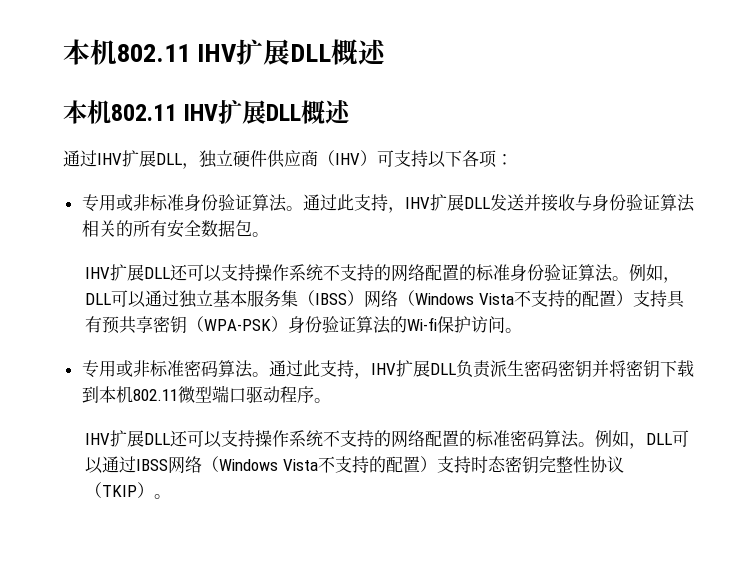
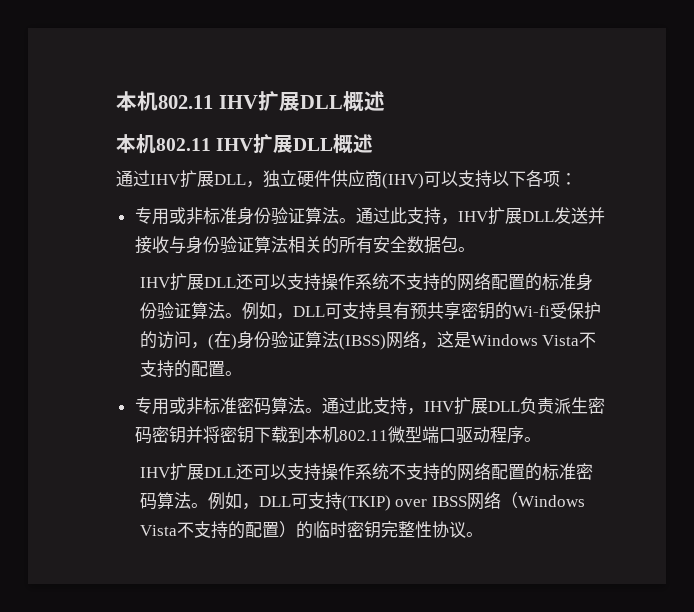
- 通过IHV扩展DLL，独立硬件供应商（IHV）可支持以下各项：
+ 通过IHV扩展DLL，独立硬件供应商(IHV)可以支持以下各项：
- 例如，DLL可以通过独立基本服务集（IBSS）网络（Windows Vista不支持的配置）支持具有预共享密钥（WPA-PSK）身份验证算法的Wi-fi保护访问。
+ 例如，DLL可支持具有预共享密钥的Wi-fi受保护的访问，(在)身份验证算法(IBSS)网络，这是Windows Vista不支持的配置。
- 例如，DLL可以通过IBSS网络（Windows Vista不支持的配置）支持时态密钥完整性协议（TKIP）。
+ 例如，DLL可支持(TKIP) over IBSS网络（Windows Vista不支持的配置）的临时密钥完整性协议。

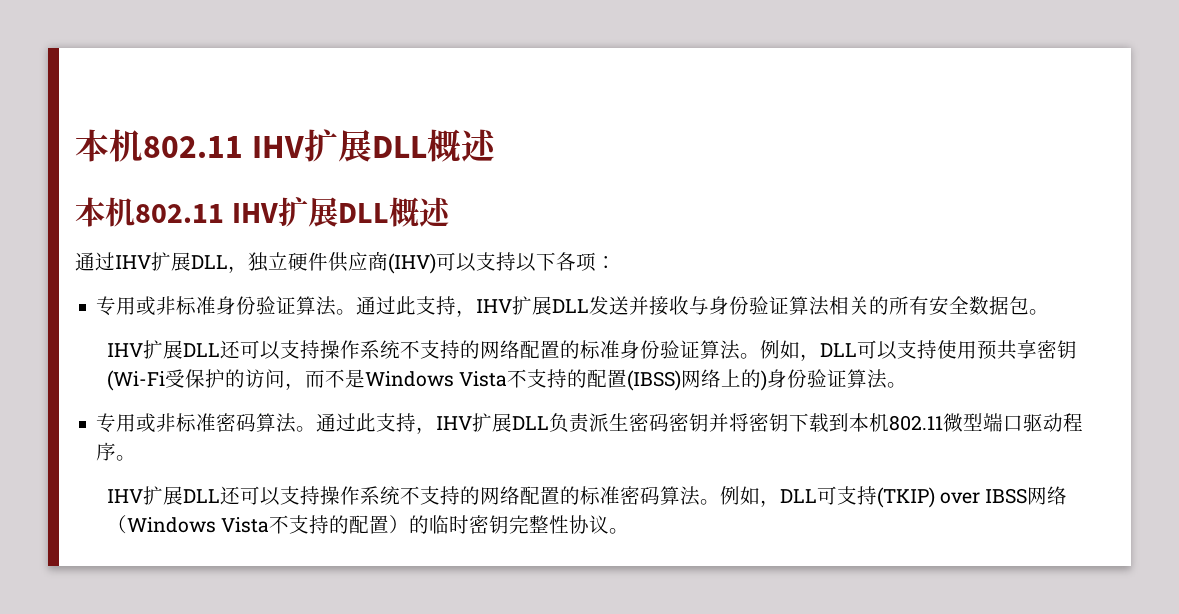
- 例如，DLL可支持具有预共享密钥的Wi-fi受保护的访问，(在)身份验证算法(IBSS)网络，这是Windows Vista不支持的配置。
+ 例如，DLL可以支持使用预共享密钥(Wi-Fi受保护的访问，而不是Windows Vista不支持的配置(IBSS)网络上的)身份验证算法。

